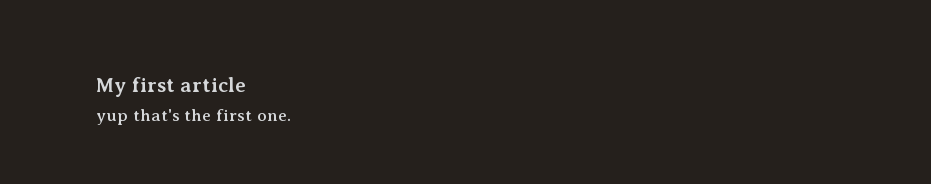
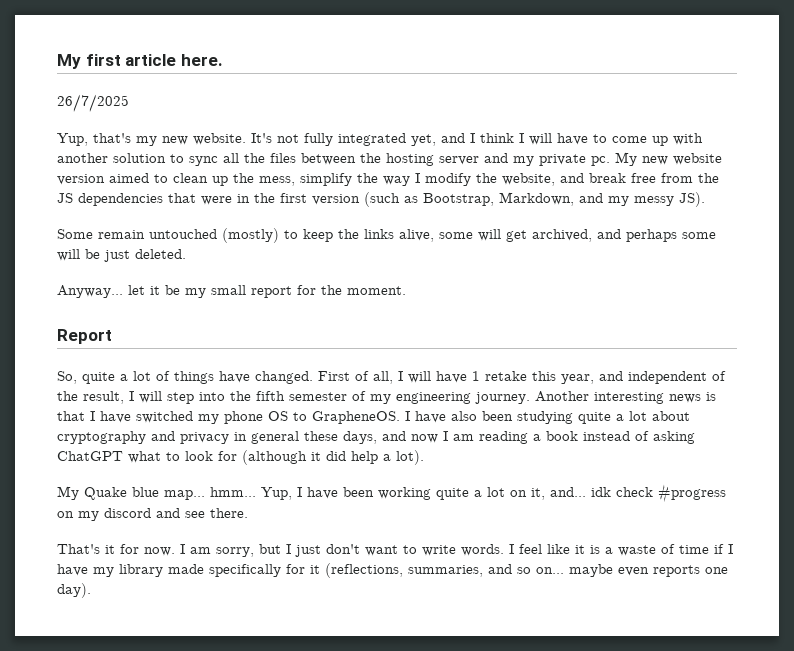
- My first article
- yup that's the first one.
+ My first article here.
+ 26/7/2025
+ Yup, that's my new website. It's not fully integrated yet, and I think I will have to come up with another solution to sync all the files between the hosting server and my private pc. My new website version aimed to clean up the mess, simplify the way I modify the website, and break free from the JS dependencies that were in the first version (such as Bootstrap, Markdown, and my messy JS).
+ Some remain untouched (mostly) to keep the links alive, some will get archived, and perhaps some will be just deleted.
+ Anyway... let it be my small report for the moment.
+ Report
+ So, quite a lot of things have changed. First of all, I will have 1 retake this year, and independent of the result, I will step into the fifth semester of my engineering journey. Another interesting news is that I have switched my phone OS to GrapheneOS. I have also been studying quite a lot about cryptography and privacy in general these days, and now I am reading a book instead of asking ChatGPT what to look for (although it did help a lot).
+ My Quake blue map... hmm... Yup, I have been working quite a lot on it, and... idk check #progress on my discord and see there.
+ That's it for now. I am sorry, but I just don't want to write words. I feel like it is a waste of time if I have my library made specifically for it (reflections, summaries, and so on... maybe even reports one day).

